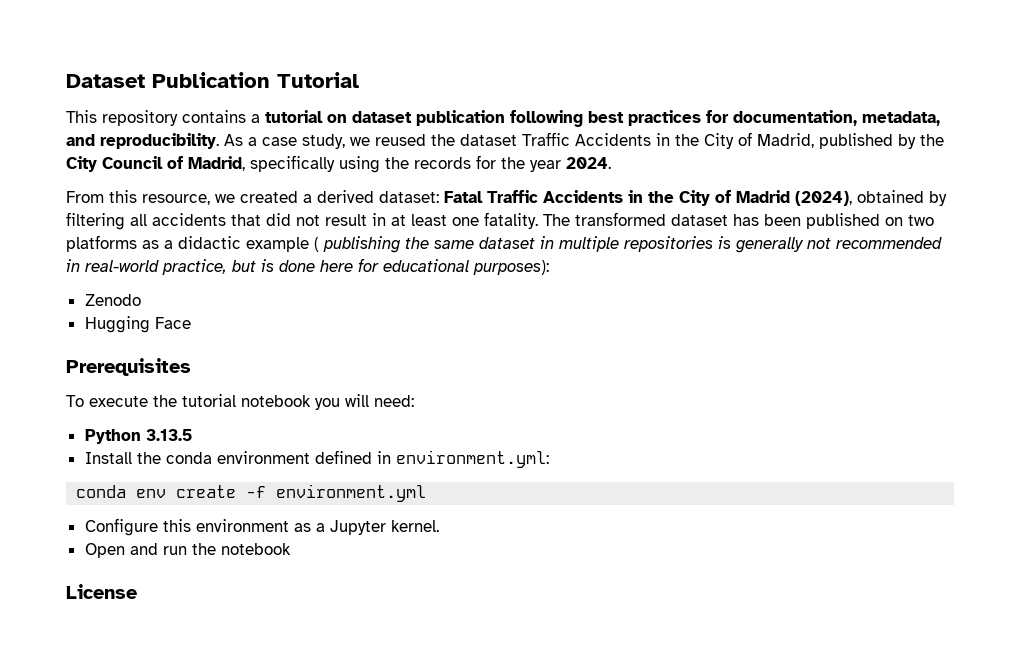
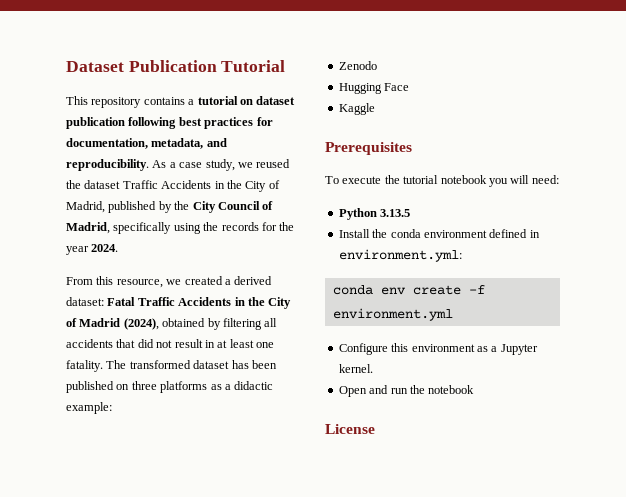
- The transformed dataset has been published on two platforms as a didactic example ( publishing the same dataset in multiple repositories is generally not recommended in real-world practice, but is done here for educational purposes):
+ The transformed dataset has been published on three platforms as a didactic example:
+ Kaggle

